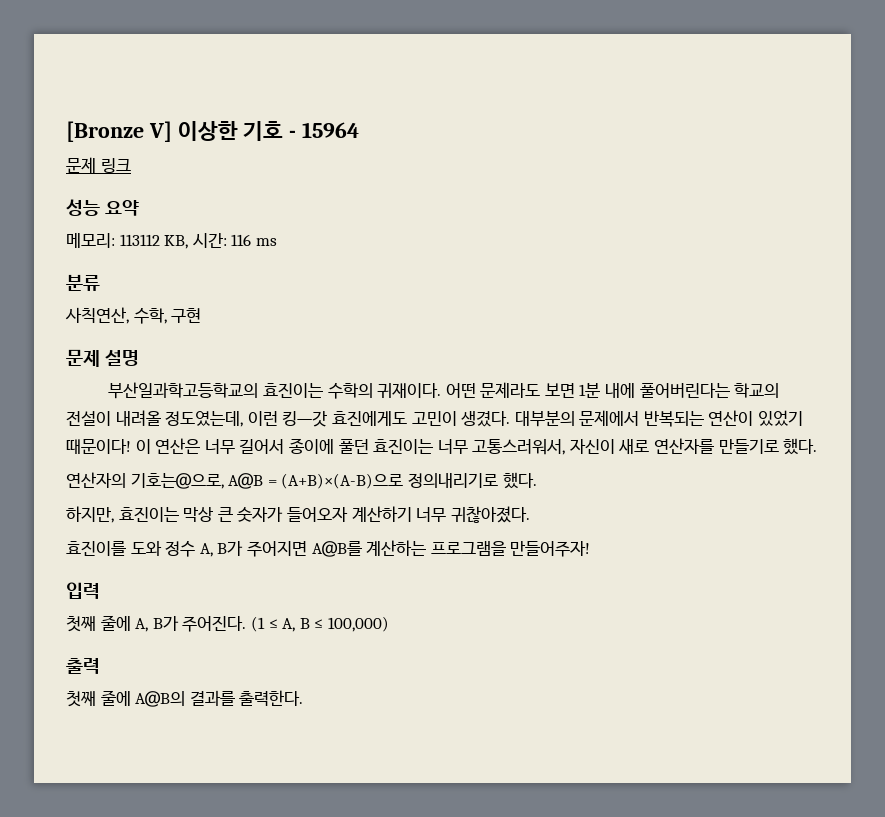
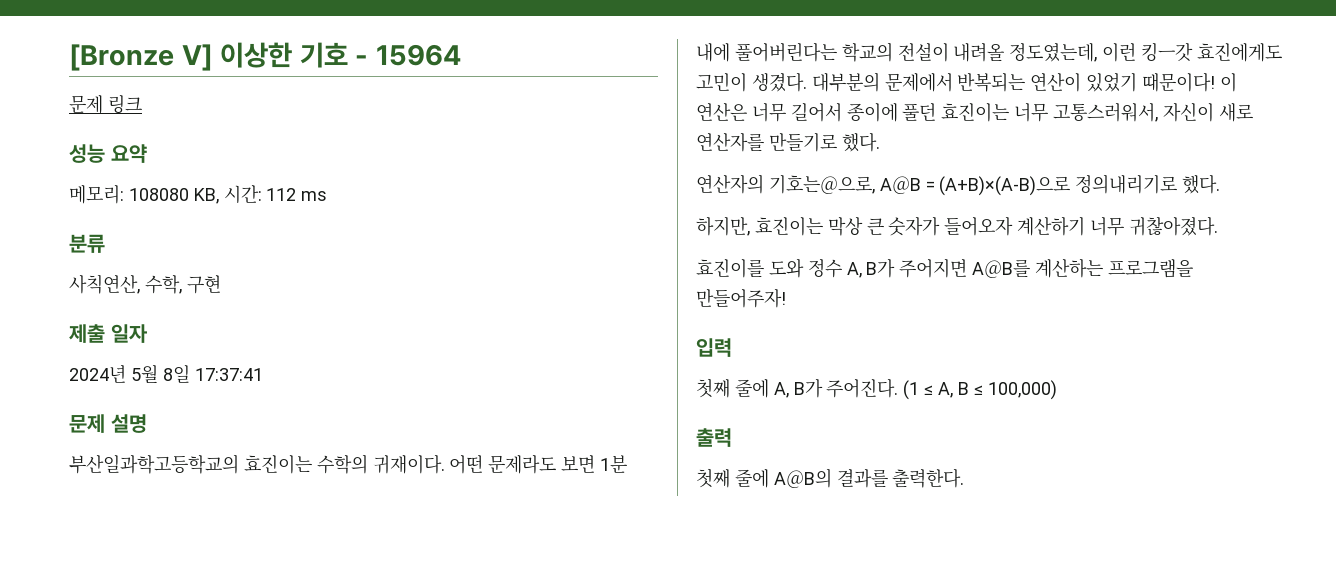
- 메모리: 113112 KB, 시간: 116 ms
+ 메모리: 108080 KB, 시간: 112 ms
+ 제출 일자
+ 2024년 5월 8일 17:37:41

